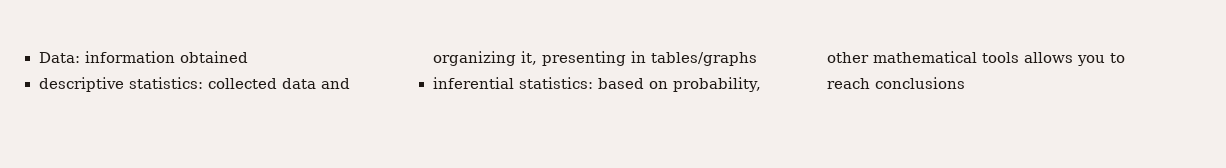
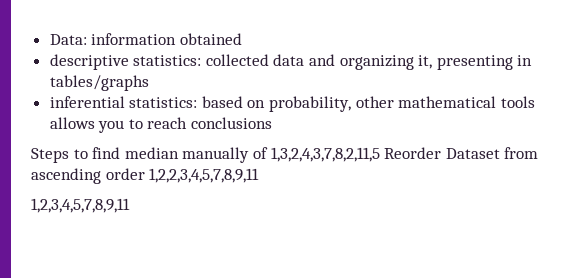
+ Steps to find median manually of 1,3,2,4,3,7,8,2,11,5 Reorder Dataset from ascending order 1,2,2,3,4,5,7,8,9,11
+ 1,2,3,4,5,7,8,9,11

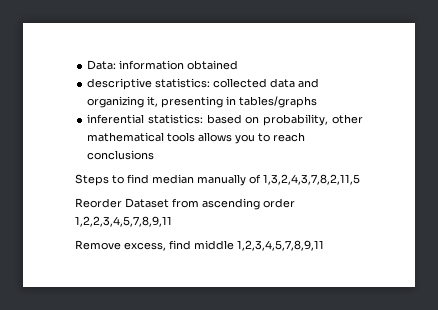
- Steps to find median manually of 1,3,2,4,3,7,8,2,11,5 Reorder Dataset from ascending order 1,2,2,3,4,5,7,8,9,11
+ Steps to find median manually of 1,3,2,4,3,7,8,2,11,5
+ Reorder Dataset from ascending order 1,2,2,3,4,5,7,8,9,11
- 1,2,3,4,5,7,8,9,11
+ Remove excess, find middle 1,2,3,4,5,7,8,9,11

